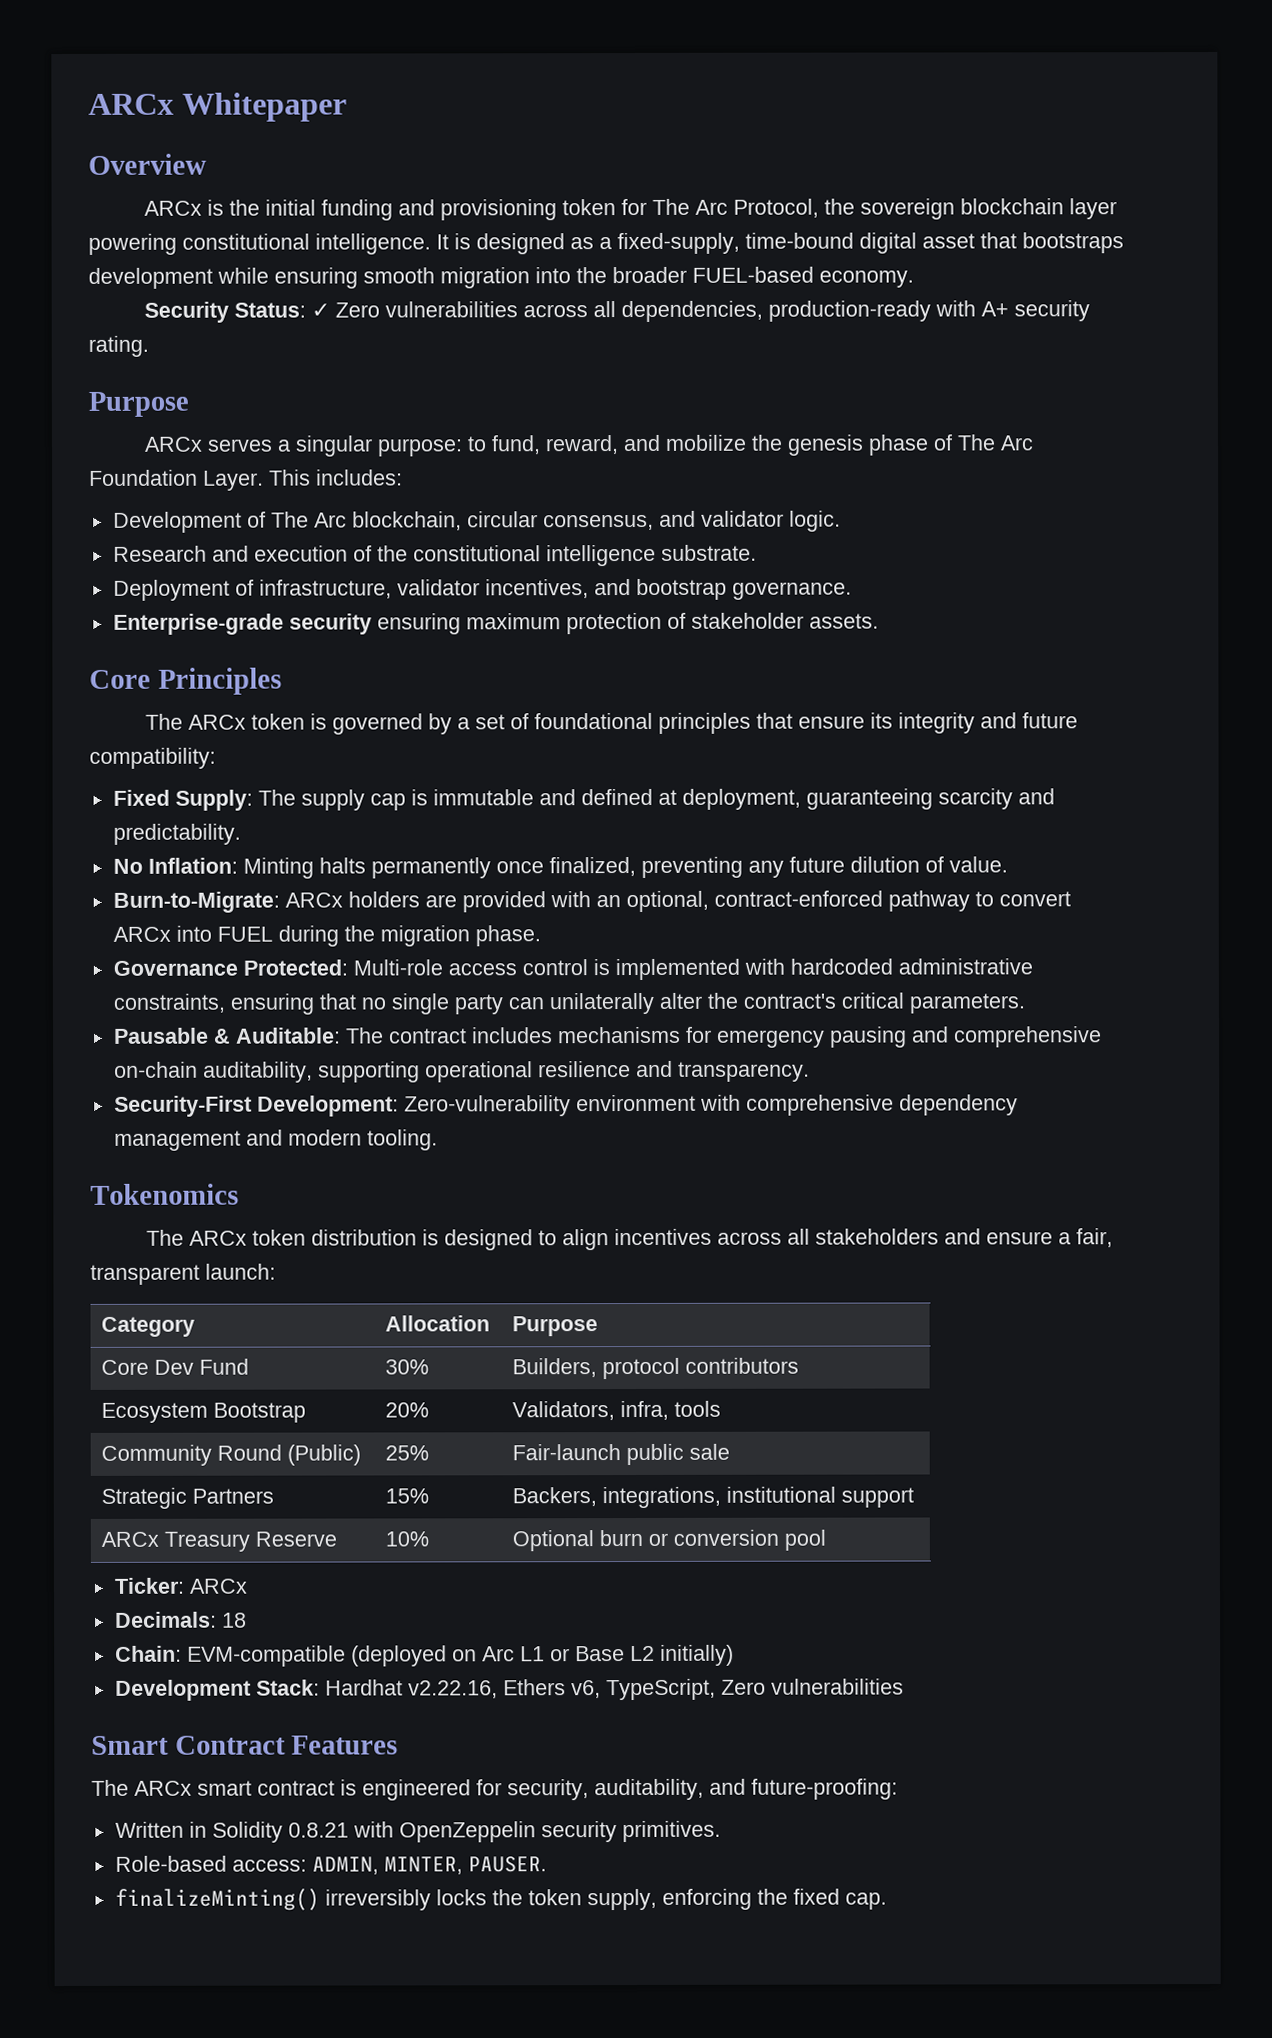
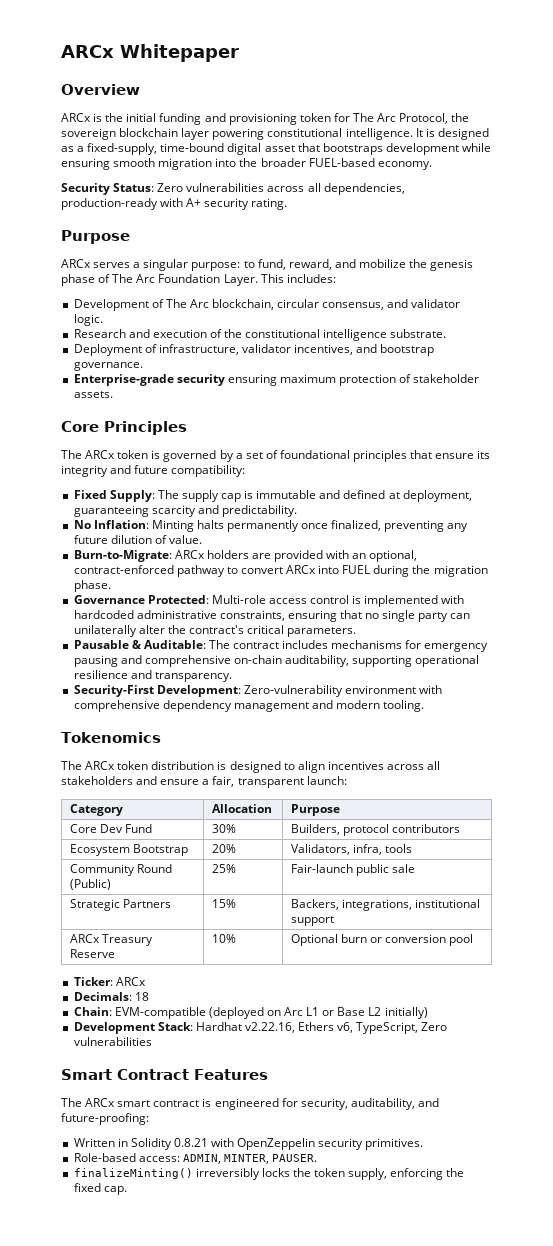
- Security Status: ✓ Zero vulnerabilities across all dependencies, production-ready with A+ security rating.
+ Security Status: Zero vulnerabilities across all dependencies, production-ready with A+ security rating.

